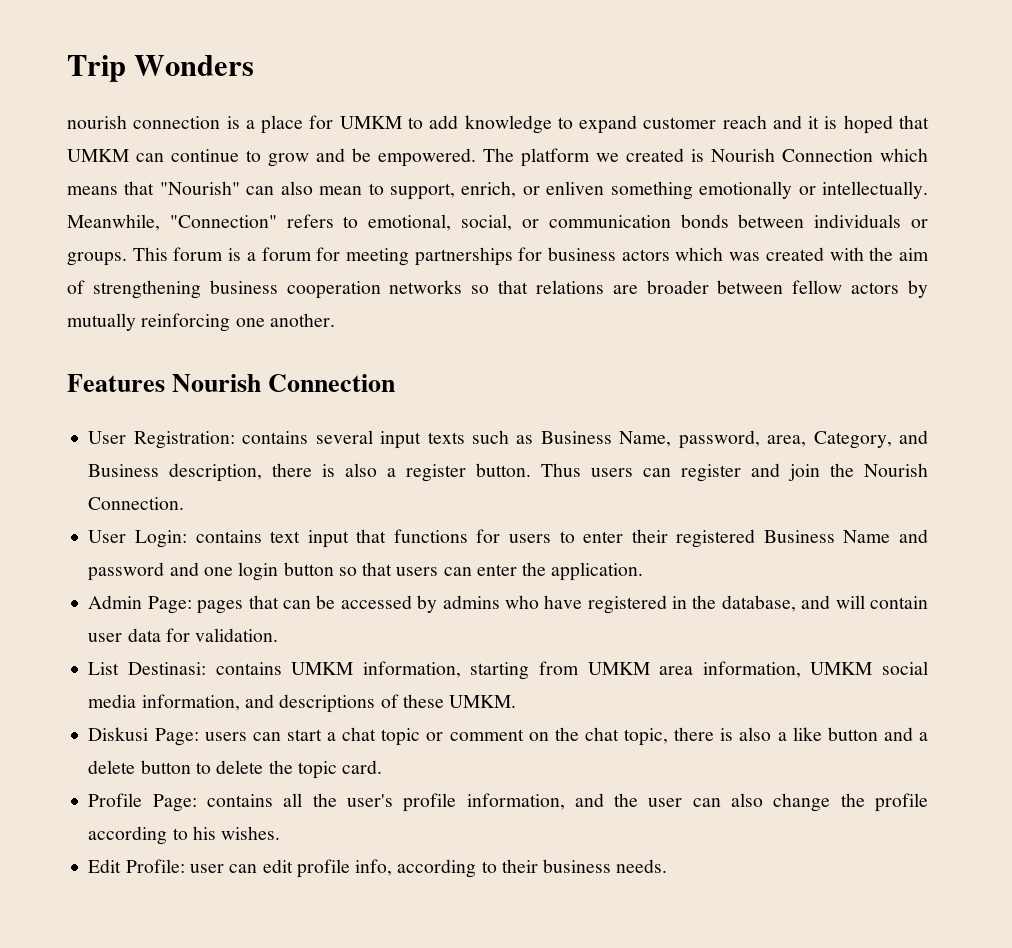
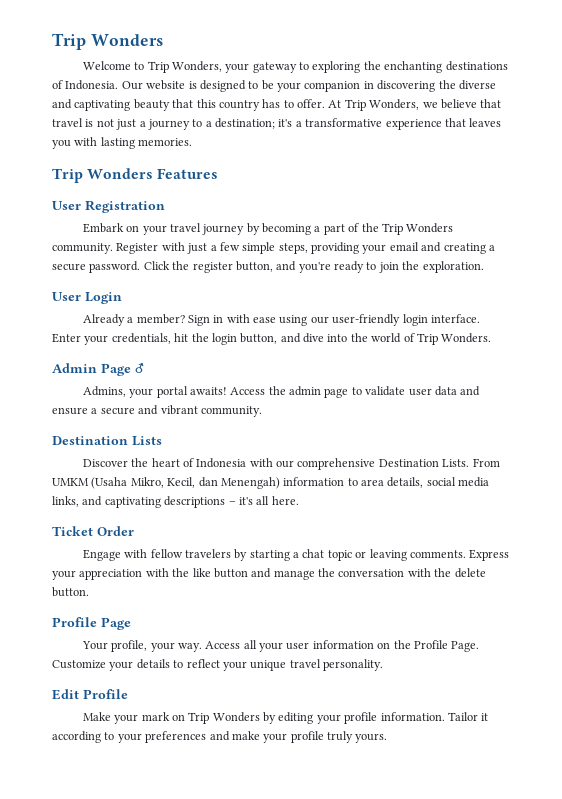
- nourish connection is a place for UMKM to add knowledge to expand customer reach and it is hoped that UMKM can continue to grow and be empowered. The platform we created is Nourish Connection which means that "Nourish" can also mean to support, enrich, or enliven something emotionally or intellectually. Meanwhile, "Connection" refers to emotional, social, or communication bonds between individuals or groups. This forum is a forum for meeting partnerships for business actors which was created with the aim of strengthening business cooperation networks so that relations are broader between fellow actors by mutually reinforcing one another.
- Features Nourish Connection
- User Registration: contains several input texts such as Business Name, password, area, Category, and Business description, there is also a register button. Thus users can register and join the Nourish Connection.
- User Login: contains text input that functions for users to enter their registered Business Name and password and one login button so that users can enter the application.
- Admin Page: pages that can be accessed by admins who have registered in the database, and will contain user data for validation.
- List Destinasi: contains UMKM information, starting from UMKM area information, UMKM social media information, and descriptions of these UMKM.
- Diskusi Page: users can start a chat topic or comment on the chat topic, there is also a like button and a delete button to delete the topic card.
- Profile Page: contains all the user's profile information, and the user can also change the profile according to his wishes.
- Edit Profile: user can edit profile info, according to their business needs.
+ Welcome to Trip Wonders, your gateway to exploring the enchanting destinations of Indonesia. Our website is designed to be your companion in discovering the diverse and captivating beauty that this country has to offer. At Trip Wonders, we believe that travel is not just a journey to a destination; it's a transformative experience that leaves you with lasting memories.
+ Trip Wonders Features
+ User Registration
+ Embark on your travel journey by becoming a part of the Trip Wonders community. Register with just a few simple steps, providing your email and creating a secure password. Click the register button, and you're ready to join the exploration.
+ User Login
+ Already a member? Sign in with ease using our user-friendly login interface. Enter your credentials, hit the login button, and dive into the world of Trip Wonders.
+ Admin Page ♂
+ Admins, your portal awaits! Access the admin page to validate user data and ensure a secure and vibrant community.
+ Destination Lists
+ Discover the heart of Indonesia with our comprehensive Destination Lists. From UMKM (Usaha Mikro, Kecil, dan Menengah) information to area details, social media links, and captivating descriptions – it's all here.
+ Ticket Order
+ Engage with fellow travelers by starting a chat topic or leaving comments. Express your appreciation with the like button and manage the conversation with the delete button.
+ Profile Page
+ Your profile, your way. Access all your user information on the Profile Page. Customize your details to reflect your unique travel personality.
+ Edit Profile
+ Make your mark on Trip Wonders by editing your profile information. Tailor it according to your preferences and make your profile truly yours.

